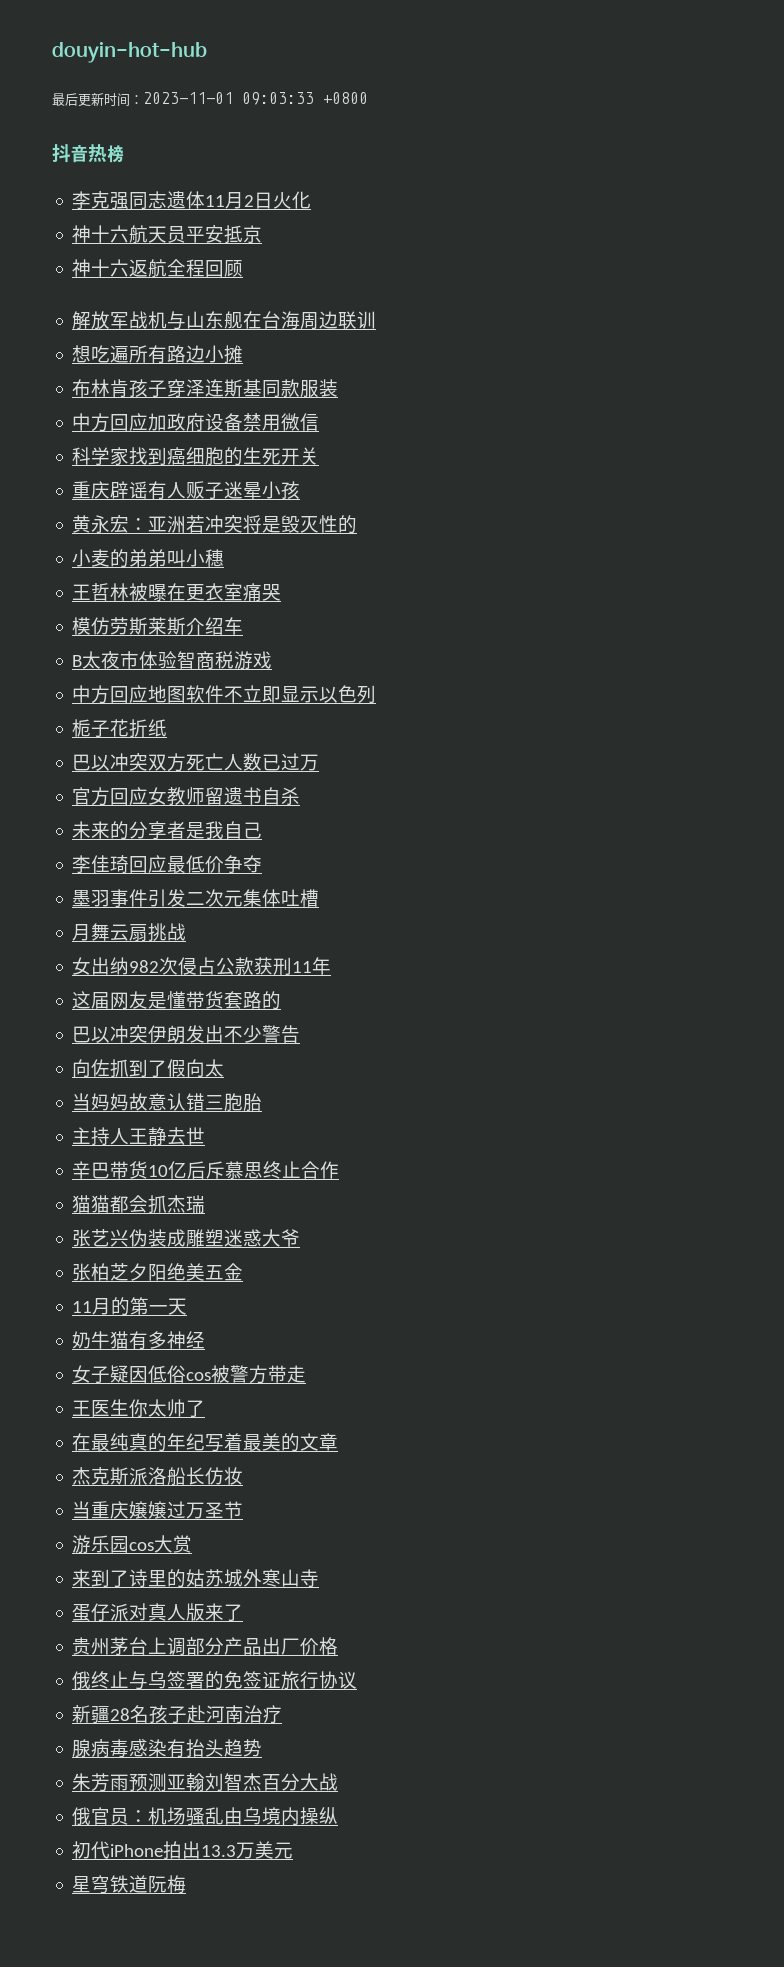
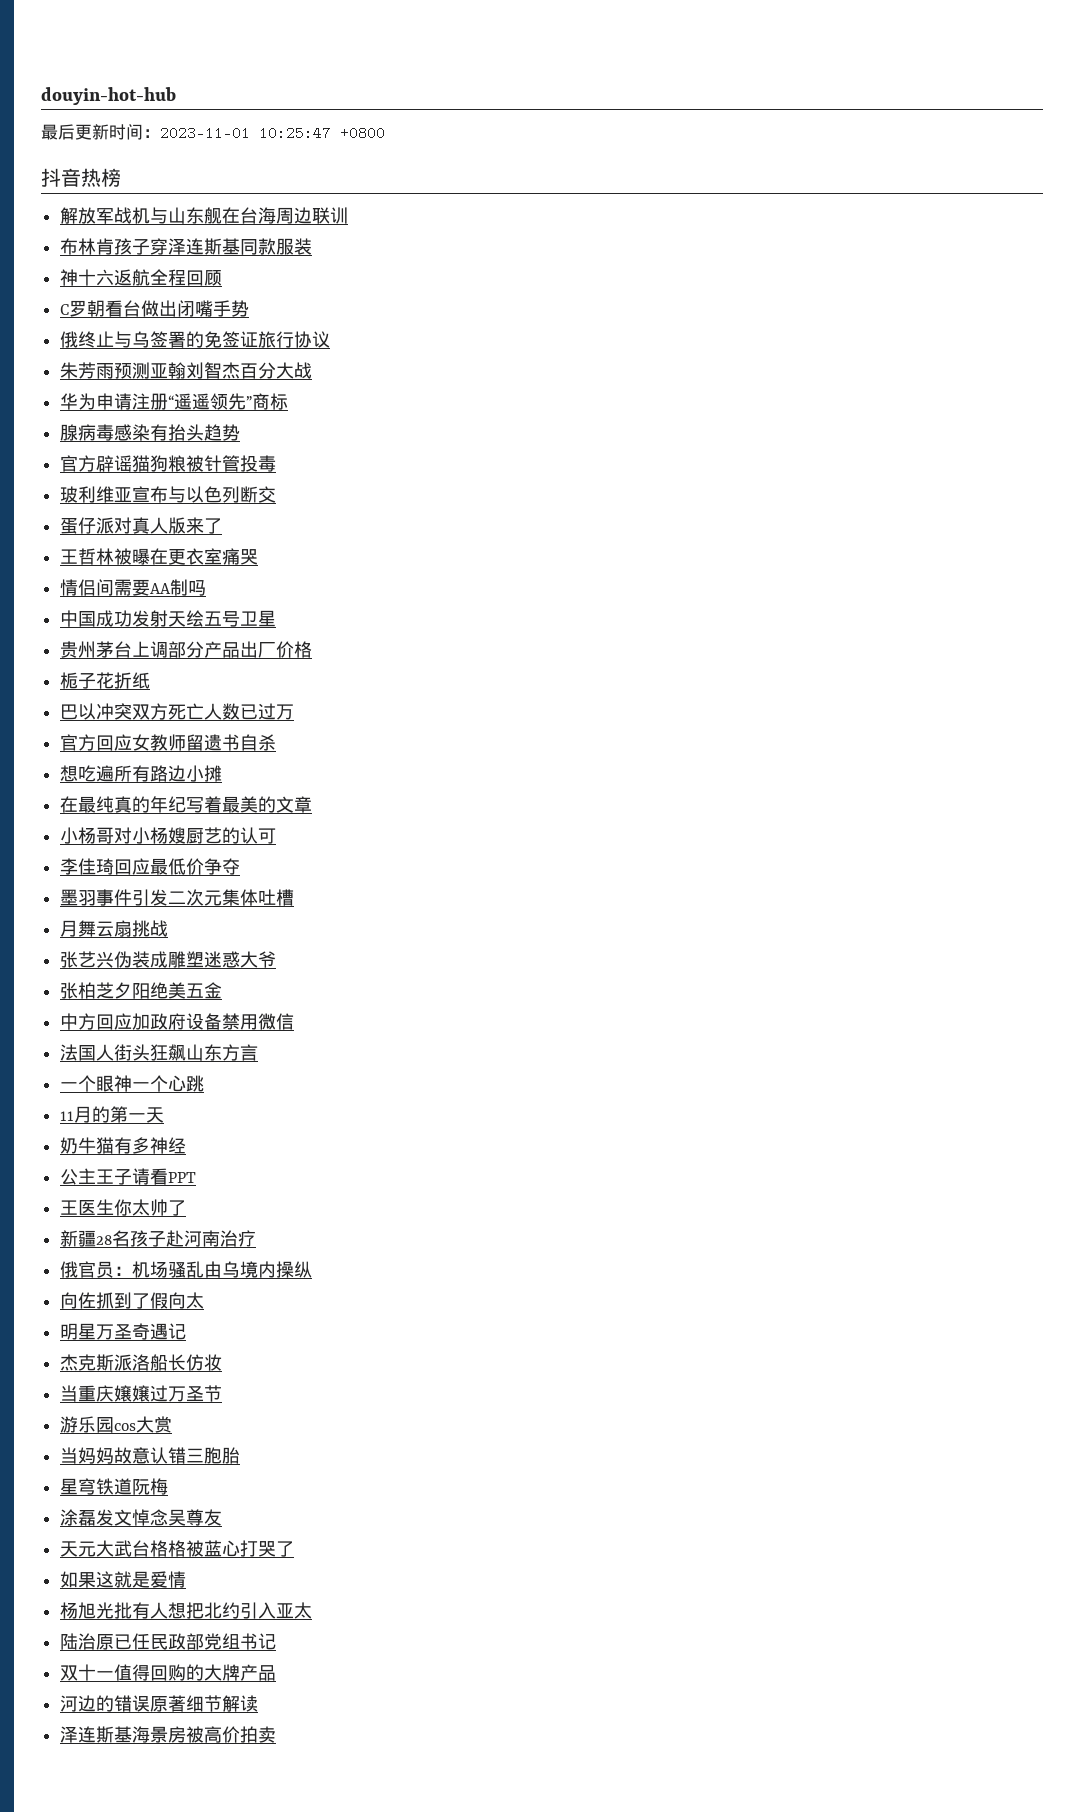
- 最后更新时间：2023-11-01 09:03:33 +0800
+ 最后更新时间：2023-11-01 10:25:47 +0800
- 李克强同志遗体11月2日火化
- 神十六航天员平安抵京
- 神十六返航全程回顾
- 想吃遍所有路边小摊
- 中方回应加政府设备禁用微信
- 科学家找到癌细胞的生死开关
- 重庆辟谣有人贩子迷晕小孩
- 黄永宏：亚洲若冲突将是毁灭性的
- 小麦的弟弟叫小穗
+ 神十六返航全程回顾
+ C罗朝看台做出闭嘴手势
+ 俄终止与乌签署的免签证旅行协议
+ 朱芳雨预测亚翰刘智杰百分大战
+ 华为申请注册“遥遥领先”商标
+ 腺病毒感染有抬头趋势
+ 官方辟谣猫狗粮被针管投毒
+ 玻利维亚宣布与以色列断交
+ 蛋仔派对真人版来了
- 模仿劳斯莱斯介绍车
- B太夜市体验智商税游戏
- 中方回应地图软件不立即显示以色列
+ 情侣间需要AA制吗
+ 中国成功发射天绘五号卫星
+ 贵州茅台上调部分产品出厂价格
- 未来的分享者是我自己
+ 想吃遍所有路边小摊
+ 在最纯真的年纪写着最美的文章
+ 小杨哥对小杨嫂厨艺的认可
- 女出纳982次侵占公款获刑11年
- 这届网友是懂带货套路的
- 巴以冲突伊朗发出不少警告
- 向佐抓到了假向太
- 当妈妈故意认错三胞胎
- 主持人王静去世
- 辛巴带货10亿后斥慕思终止合作
- 猫猫都会抓杰瑞
+ 中方回应加政府设备禁用微信
+ 法国人街头狂飙山东方言
+ 一个眼神一个心跳
- 女子疑因低俗cos被警方带走
+ 公主王子请看PPT
  王医生你太帅了
- 在最纯真的年纪写着最美的文章
+ 新疆28名孩子赴河南治疗
+ 俄官员：机场骚乱由乌境内操纵
+ 向佐抓到了假向太
+ 明星万圣奇遇记
- 来到了诗里的姑苏城外寒山寺
- 蛋仔派对真人版来了
- 贵州茅台上调部分产品出厂价格
- 俄终止与乌签署的免签证旅行协议
- 新疆28名孩子赴河南治疗
- 腺病毒感染有抬头趋势
- 朱芳雨预测亚翰刘智杰百分大战
- 俄官员：机场骚乱由乌境内操纵
- 初代iPhone拍出13.3万美元
+ 当妈妈故意认错三胞胎
  星穹铁道阮梅
+ 涂磊发文悼念吴尊友
+ 天元大武台格格被蓝心打哭了
+ 如果这就是爱情
+ 杨旭光批有人想把北约引入亚太
+ 陆治原已任民政部党组书记
+ 双十一值得回购的大牌产品
+ 河边的错误原著细节解读
+ 泽连斯基海景房被高价拍卖

